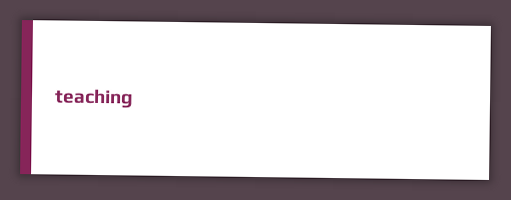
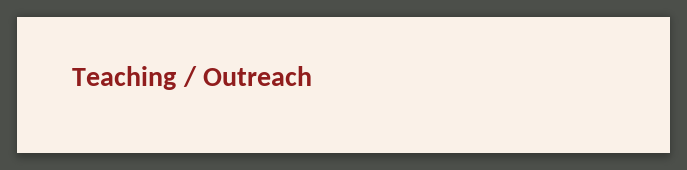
- teaching
+ Teaching / Outreach

